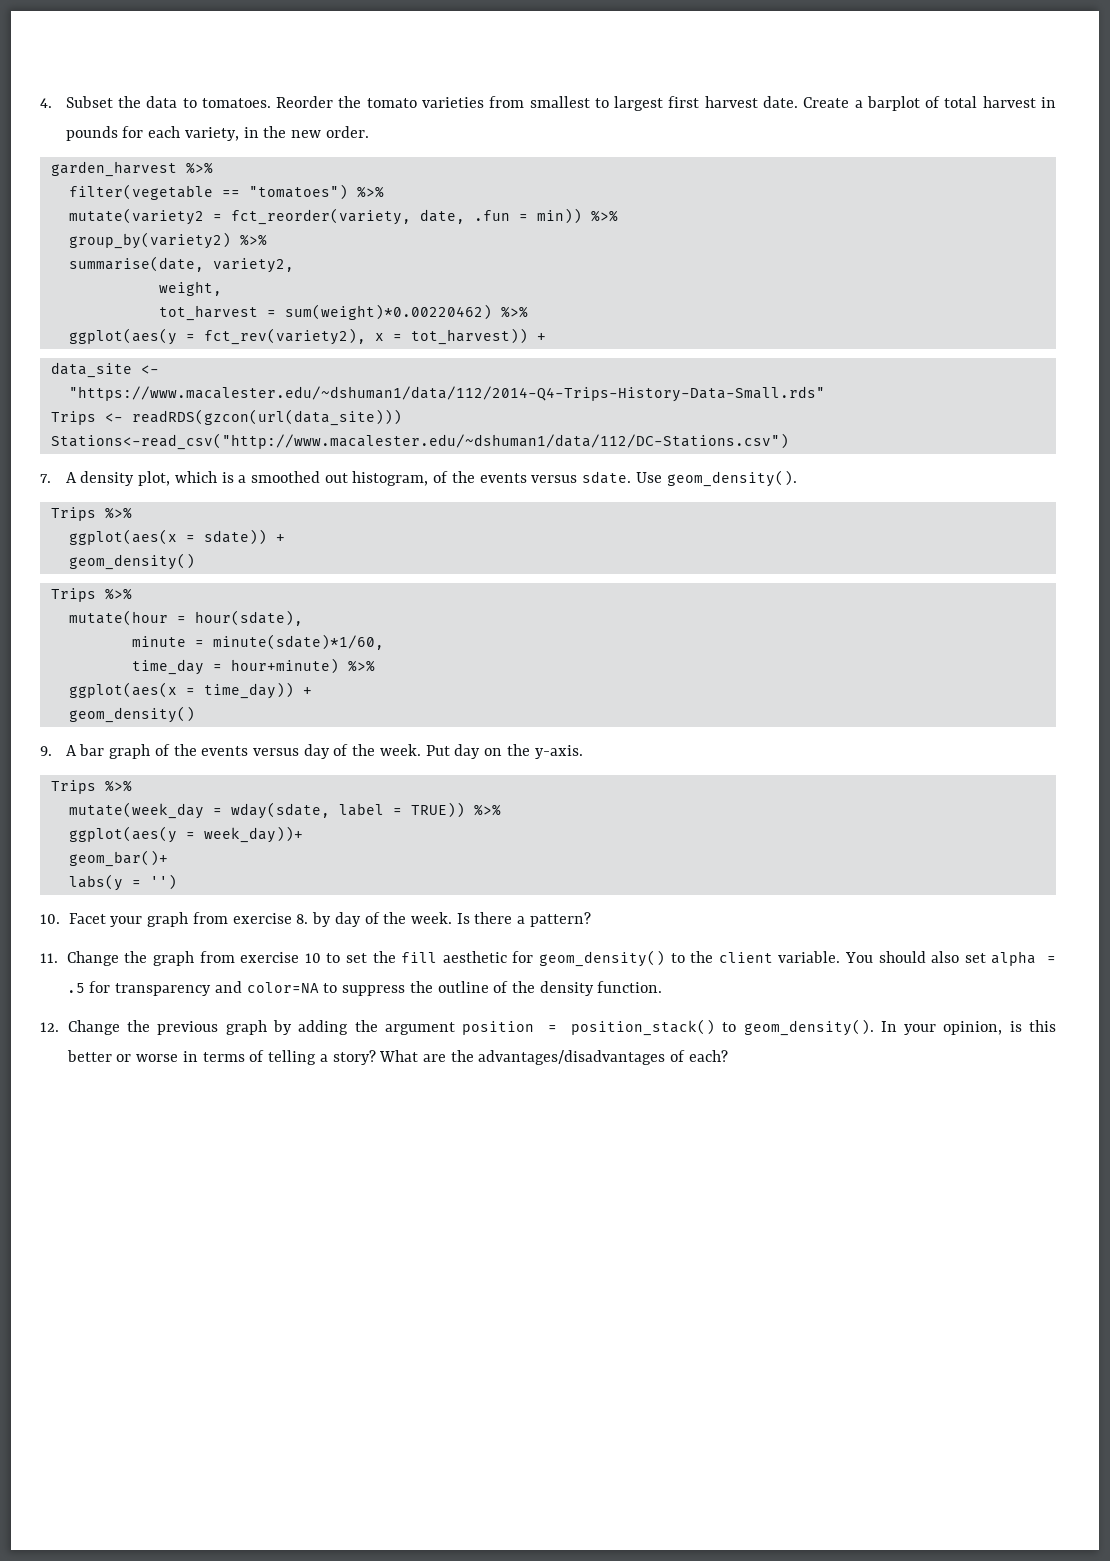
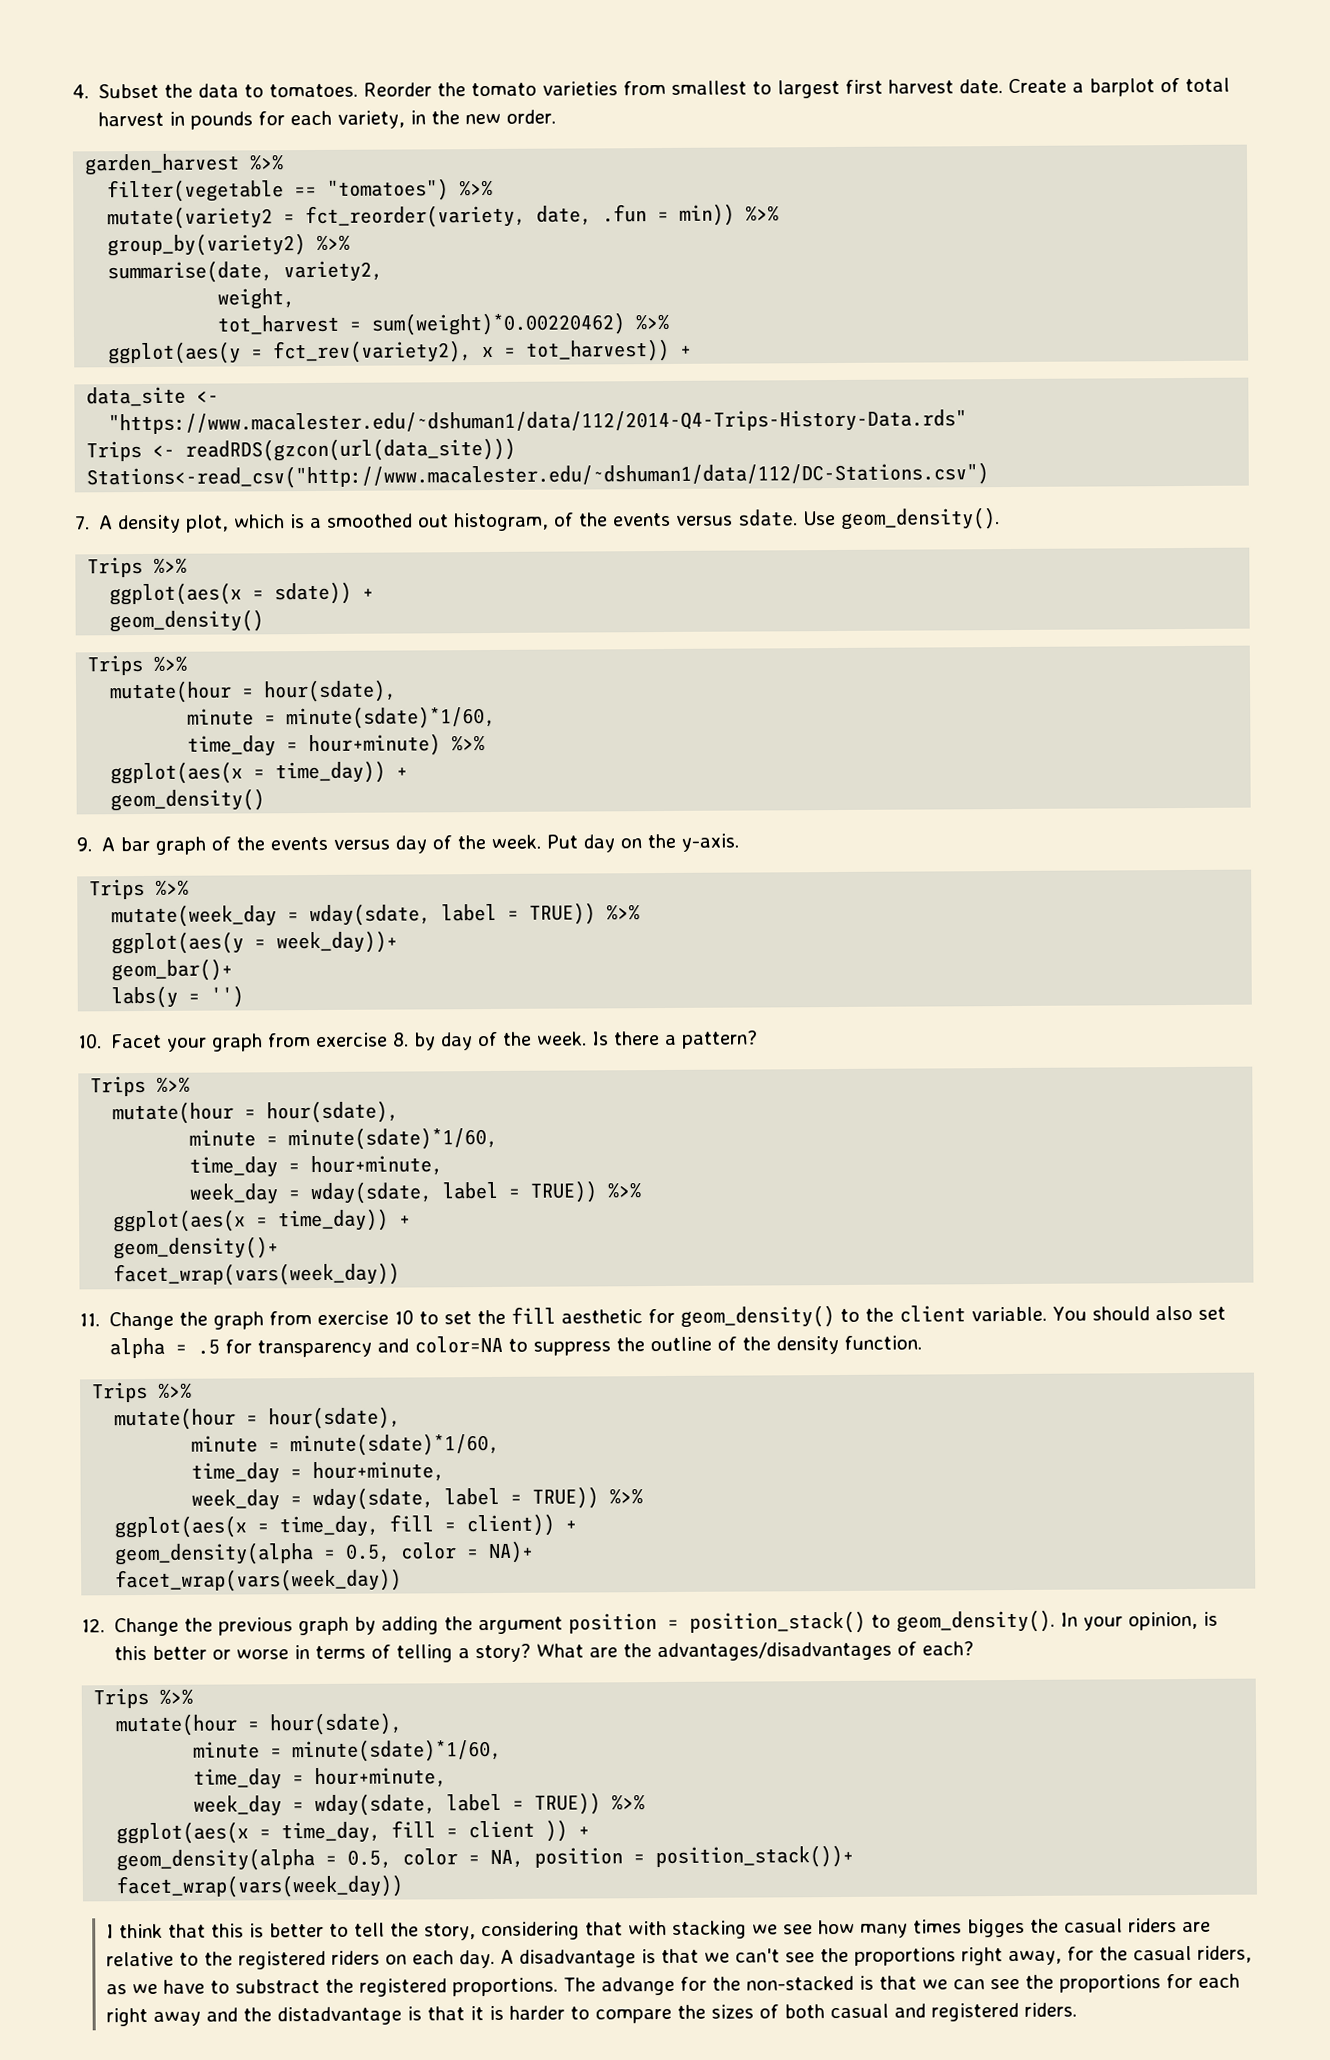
- "https://www.macalester.edu/~dshuman1/data/112/2014-Q4-Trips-History-Data-Small.rds"
+ "https://www.macalester.edu/~dshuman1/data/112/2014-Q4-Trips-History-Data.rds"
  Is there a pattern?
+ Trips %>%
+ mutate(hour = hour(sdate),
+ minute = minute(sdate)*1/60,
+ time_day = hour+minute,
+ week_day = wday(sdate, label = TRUE)) %>%
+ ggplot(aes(x = time_day)) +
+ geom_density()+
+ facet_wrap(vars(week_day))
  You should also set alpha = .5 for transparency and color=NA to suppress the outline of the density function.
+ Trips %>%
+ mutate(hour = hour(sdate),
+ minute = minute(sdate)*1/60,
+ time_day = hour+minute,
+ week_day = wday(sdate, label = TRUE)) %>%
+ ggplot(aes(x = time_day, fill = client)) +
+ geom_density(alpha = 0.5, color = NA)+
+ facet_wrap(vars(week_day))
  What are the advantages/disadvantages of each?
+ Trips %>%
+ mutate(hour = hour(sdate),
+ minute = minute(sdate)*1/60,
+ time_day = hour+minute,
+ week_day = wday(sdate, label = TRUE)) %>%
+ ggplot(aes(x = time_day, fill = client )) +
+ geom_density(alpha = 0.5, color = NA, position = position_stack())+
+ facet_wrap(vars(week_day))
+ I think that this is better to tell the story, considering that with stacking we see how many times bigges the casual riders are relative to the registered riders on each day. A disadvantage is that we can't see the proportions right away, for the casual riders, as we have to substract the registered proportions. The advange for the non-stacked is that we can see the proportions for each right away and the distadvantage is that it is harder to compare the sizes of both casual and registered riders.

